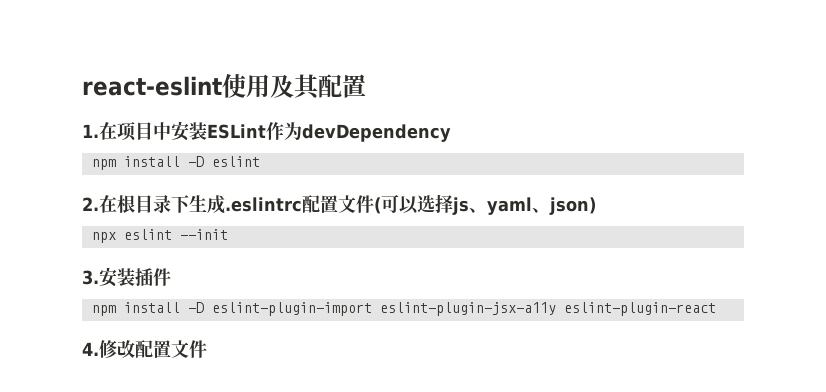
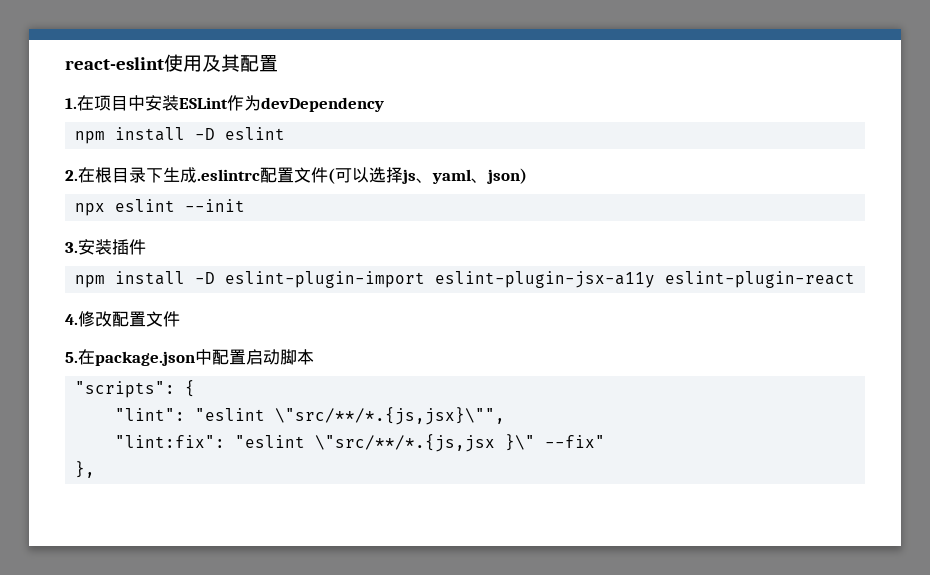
+ 5.在package.json中配置启动脚本
+ "scripts": {
+ "lint": "eslint \"src/**/*.{js,jsx}\"",
+ "lint:fix": "eslint \"src/**/*.{js,jsx }\" --fix"
+ },

